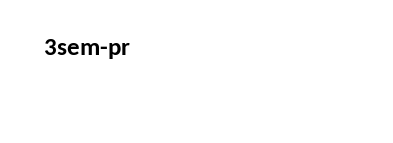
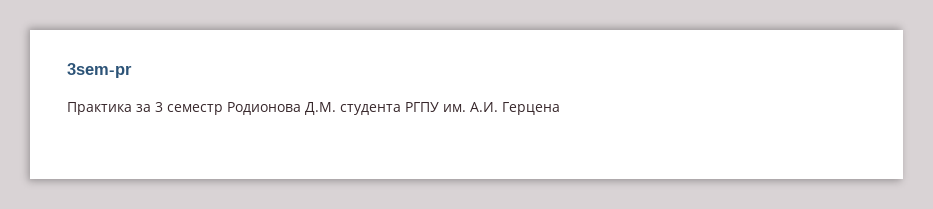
+ Практика за 3 семестр Родионова Д.М. студента РГПУ им. А.И. Герцена

